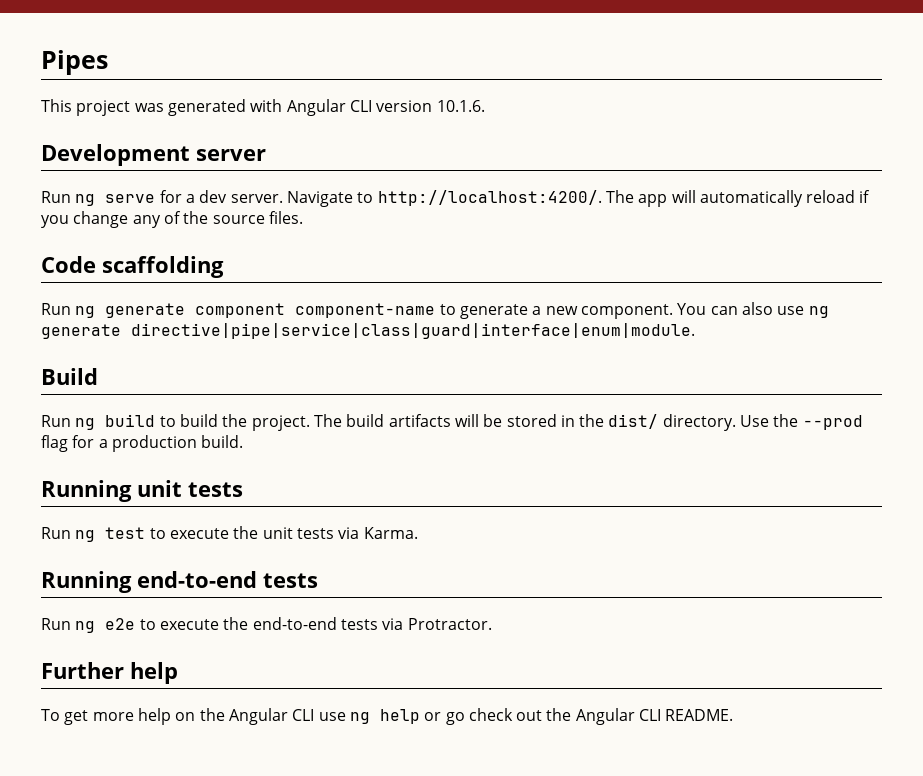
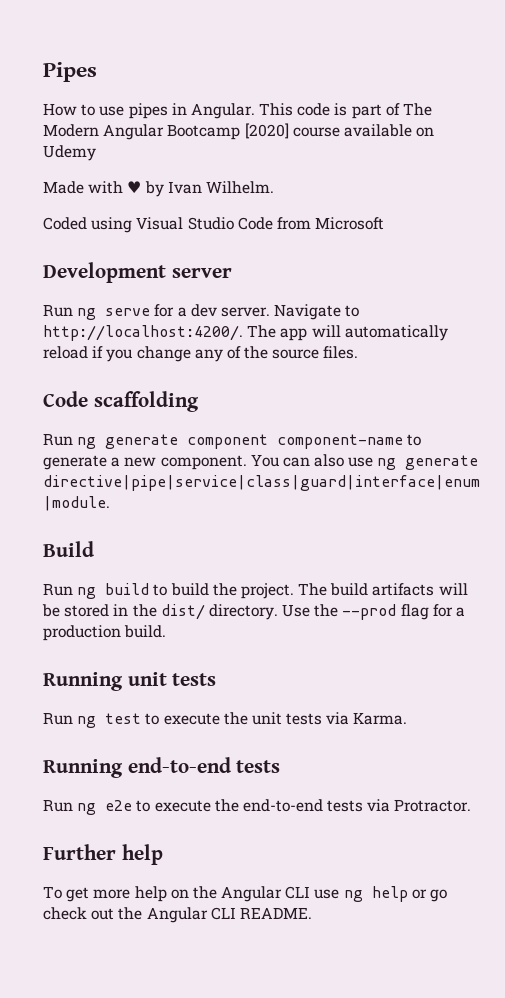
- This project was generated with Angular CLI version 10.1.6.
+ How to use pipes in Angular. This code is part of The Modern Angular Bootcamp [2020] course available on Udemy
+ Made with ♥ by Ivan Wilhelm.
+ Coded using Visual Studio Code from Microsoft

